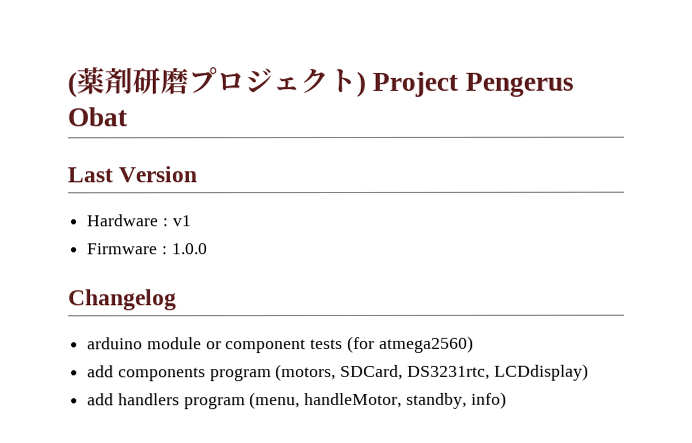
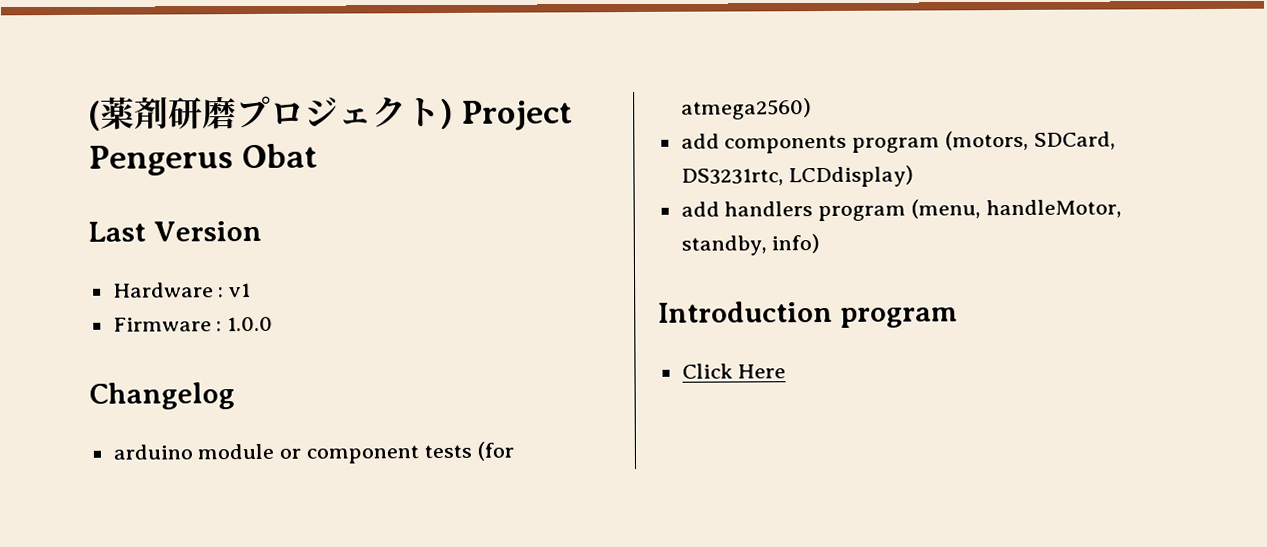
+ Introduction program
+ Click Here

